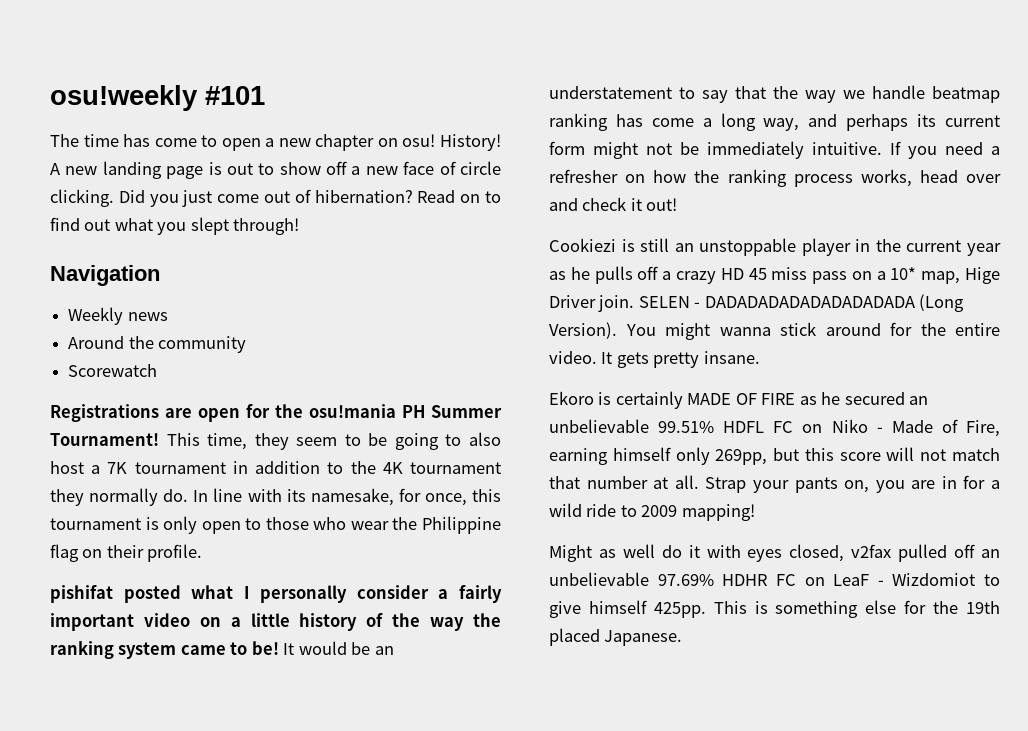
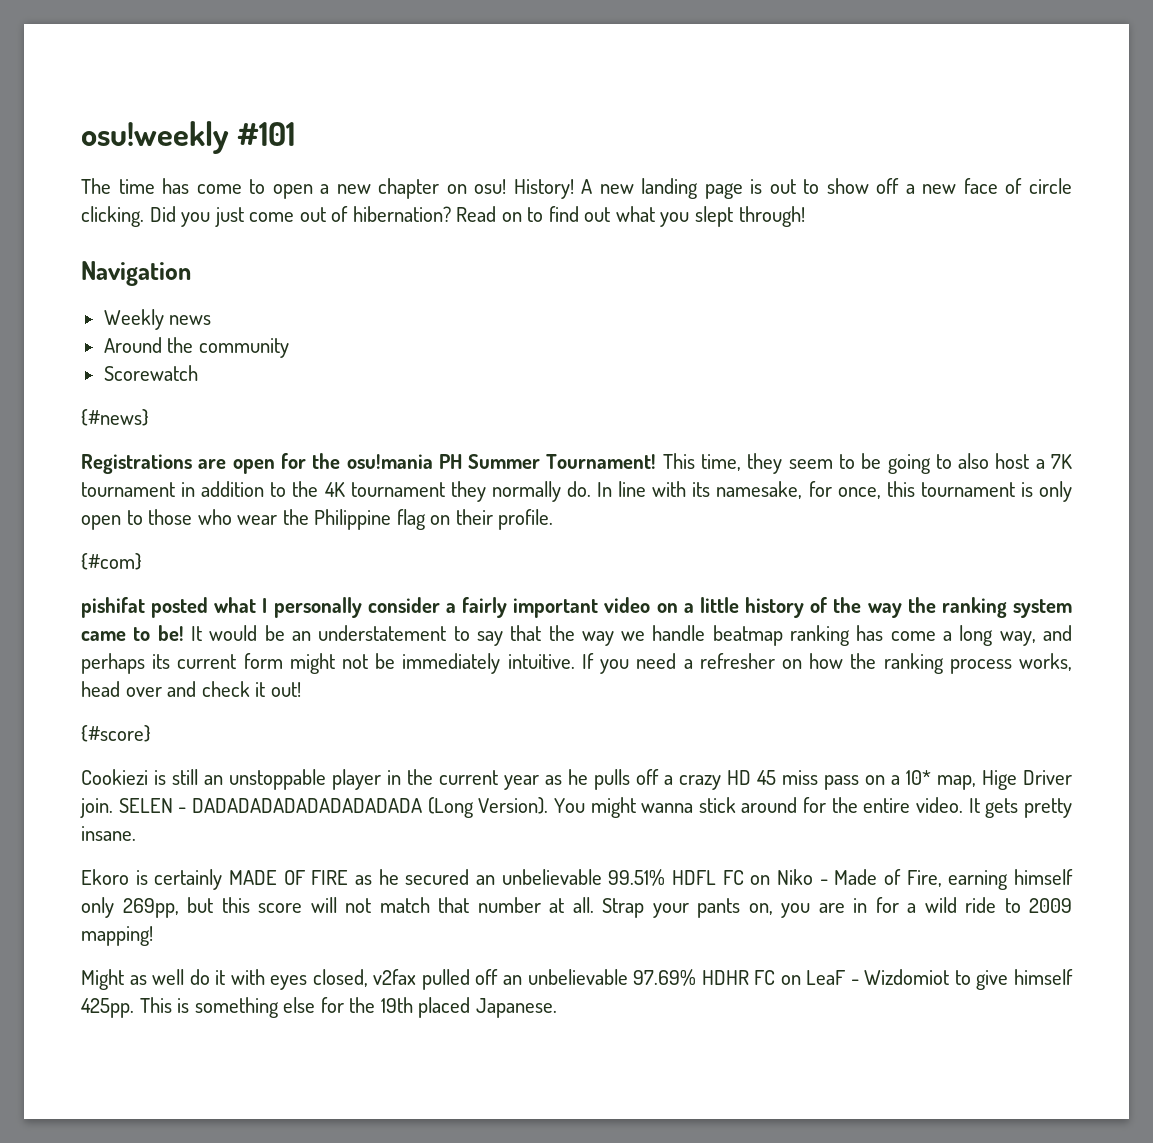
+ {#news}
+ {#com}
+ {#score}

